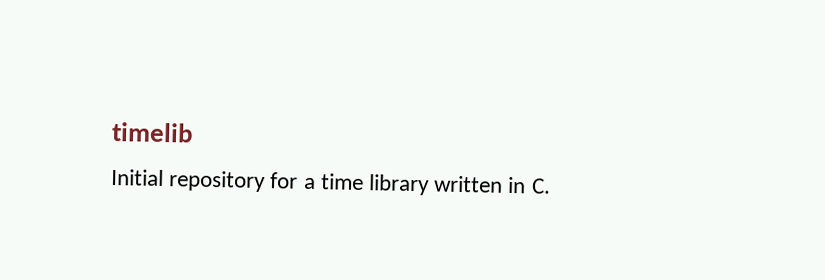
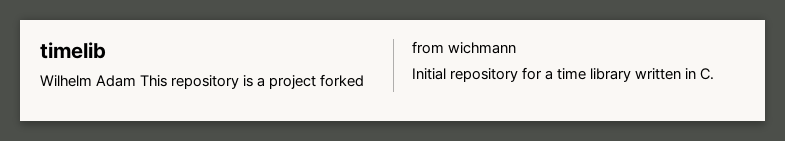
+ Wilhelm Adam This repository is a project forked from wichmann

